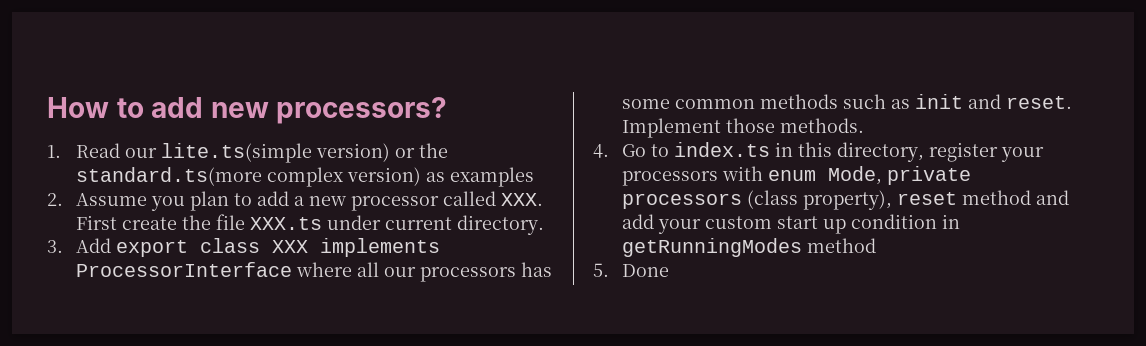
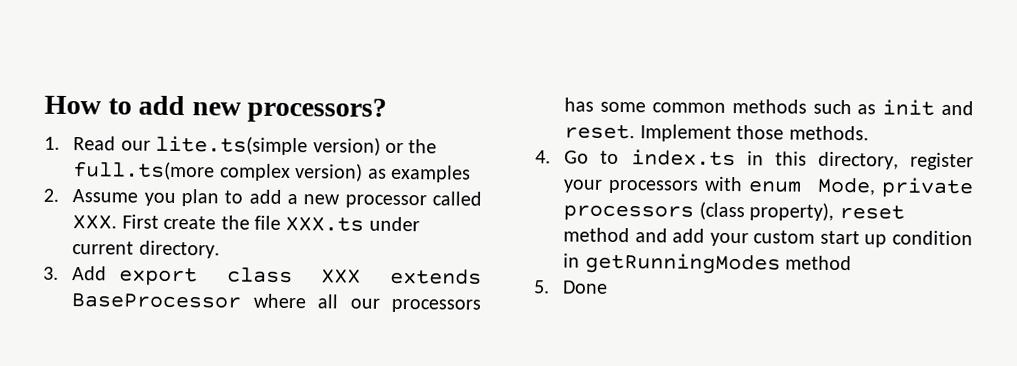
- 1. Read our lite.ts(simple version) or the standard.ts(more complex version) as examples
+ 1. Read our lite.ts(simple version) or the full.ts(more complex version) as examples
- 3. Add export class XXX implements ProcessorInterface where all our processors has some common methods such as init and reset.
+ 3. Add export class XXX extends BaseProcessor where all our processors has some common methods such as init and reset.

